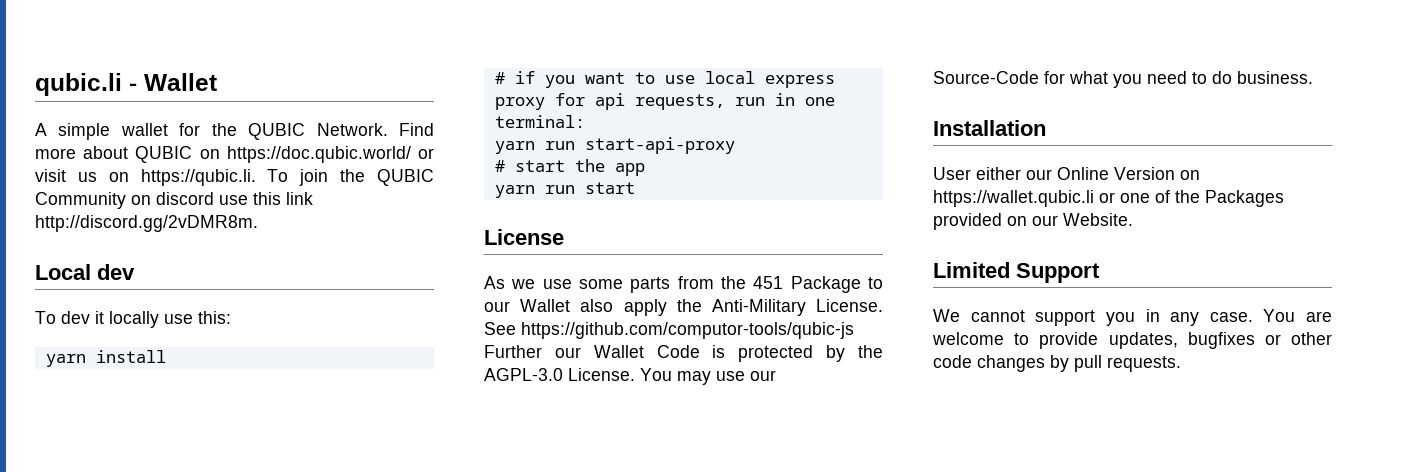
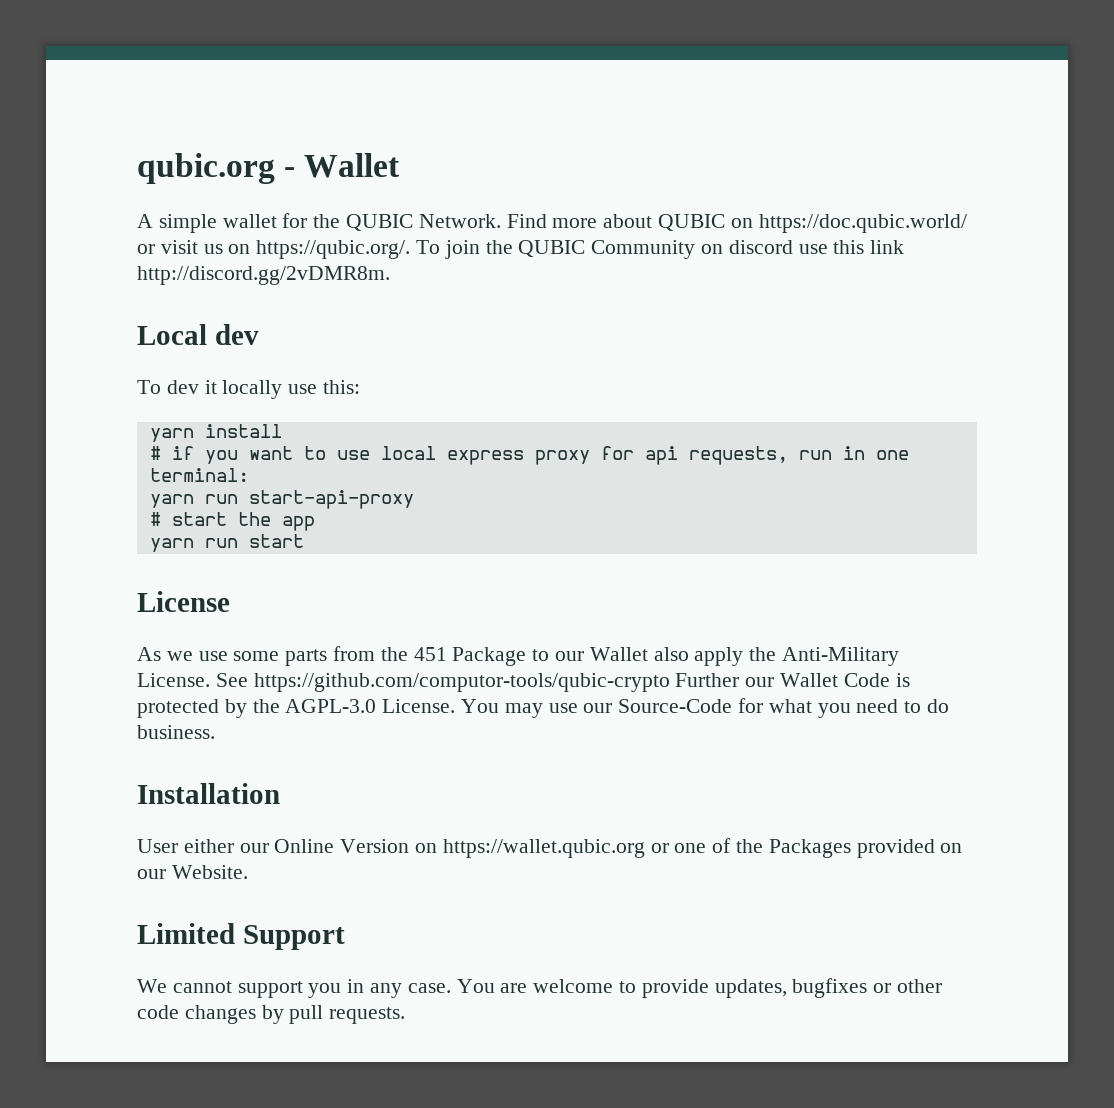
- qubic.li - Wallet
+ qubic.org - Wallet
- Find more about QUBIC on https://doc.qubic.world/ or visit us on https://qubic.li. To join the QUBIC Community on discord use this link http://discord.gg/2vDMR8m.
+ Find more about QUBIC on https://doc.qubic.world/ or visit us on https://qubic.org/. To join the QUBIC Community on discord use this link http://discord.gg/2vDMR8m.
- See https://github.com/computor-tools/qubic-js Further our Wallet Code is protected by the AGPL-3.0 License.
+ See https://github.com/computor-tools/qubic-crypto Further our Wallet Code is protected by the AGPL-3.0 License.
- User either our Online Version on https://wallet.qubic.li or one of the Packages provided on our Website.
+ User either our Online Version on https://wallet.qubic.org or one of the Packages provided on our Website.

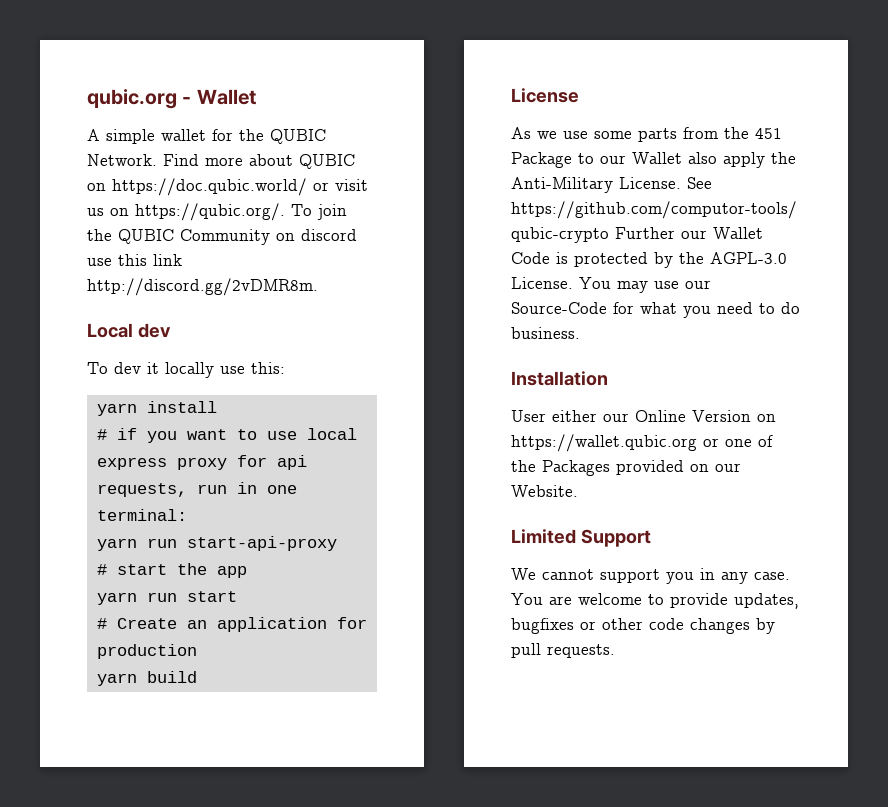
+ # Create an application for production
+ yarn build

